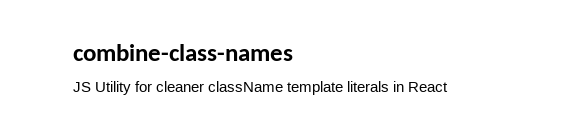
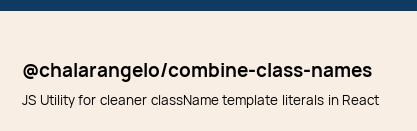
- combine-class-names
+ @chalarangelo/combine-class-names

